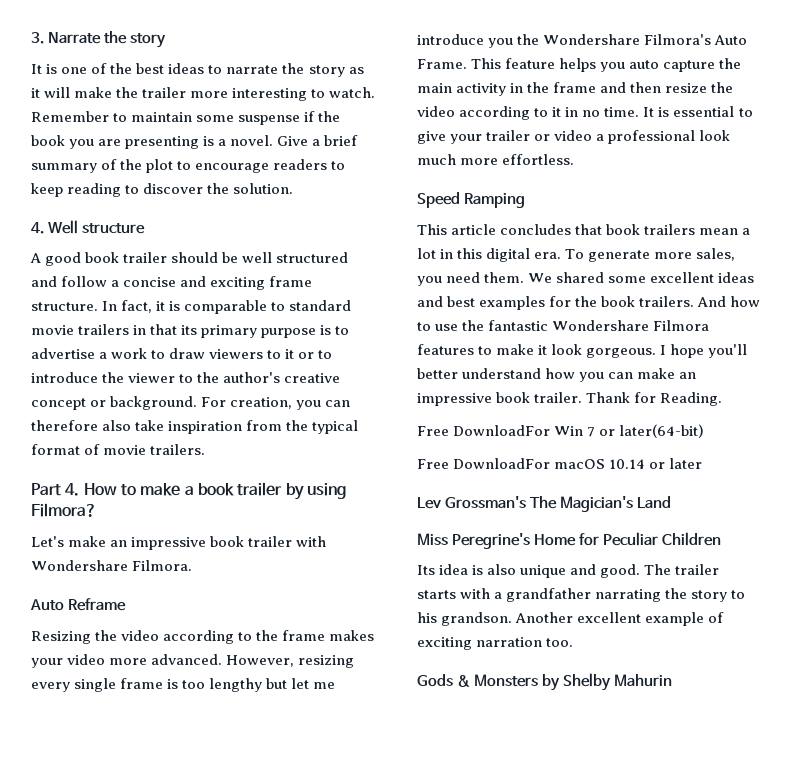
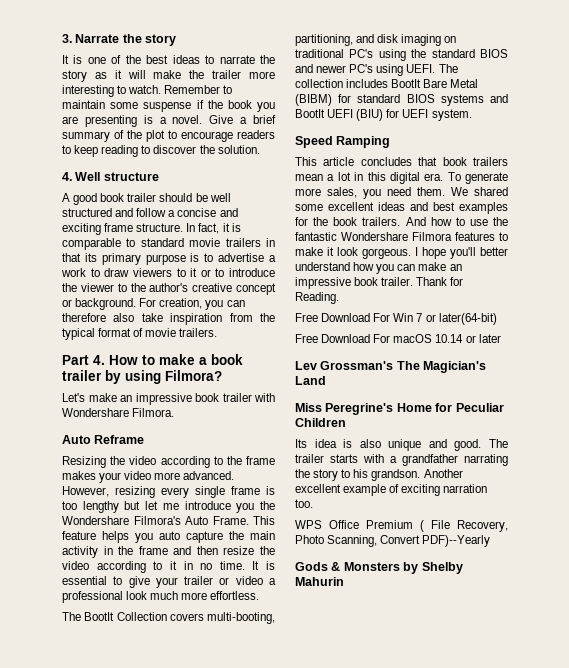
+ The BootIt Collection covers multi-booting, partitioning, and disk imaging on traditional PC's using the standard BIOS and newer PC's using UEFI. The collection includes BootIt Bare Metal (BIBM) for standard BIOS systems and BootIt UEFI (BIU) for UEFI system.
- Free DownloadFor Win 7 or later(64-bit)
+ Free Download For Win 7 or later(64-bit)
- Free DownloadFor macOS 10.14 or later
+ Free Download For macOS 10.14 or later
+ WPS Office Premium ( File Recovery, Photo Scanning, Convert PDF)--Yearly

